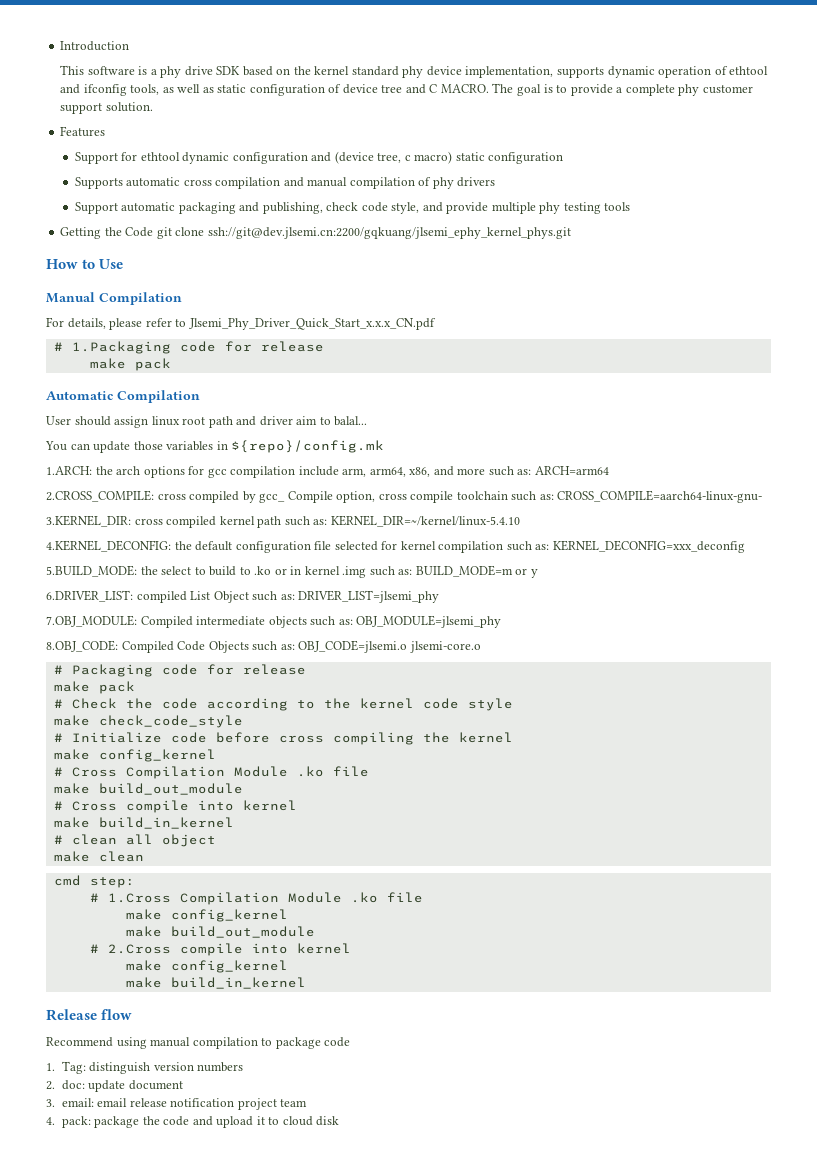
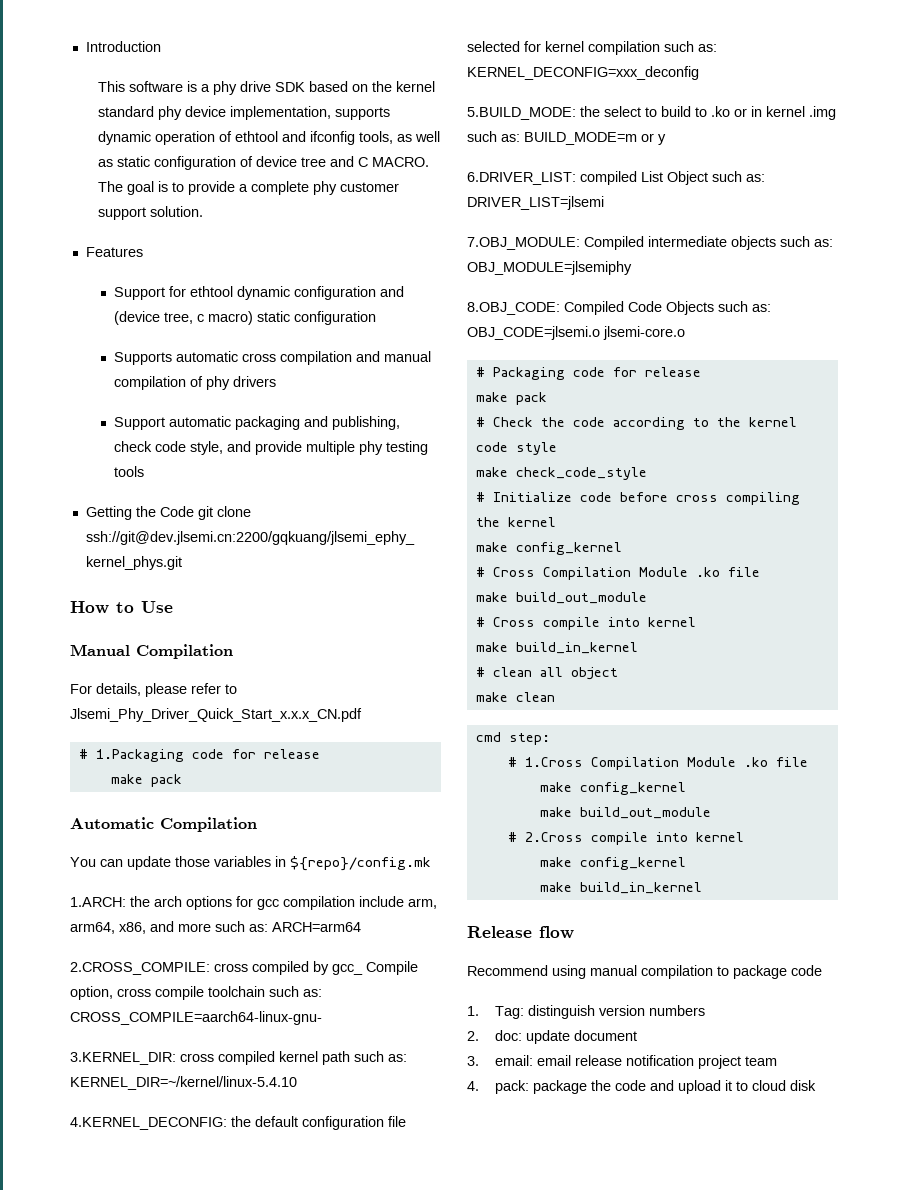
- User should assign linux root path and driver aim to balal...
- 6.DRIVER_LIST: compiled List Object such as: DRIVER_LIST=jlsemi_phy
+ 6.DRIVER_LIST: compiled List Object such as: DRIVER_LIST=jlsemi
- 7.OBJ_MODULE: Compiled intermediate objects such as: OBJ_MODULE=jlsemi_phy
+ 7.OBJ_MODULE: Compiled intermediate objects such as: OBJ_MODULE=jlsemiphy

